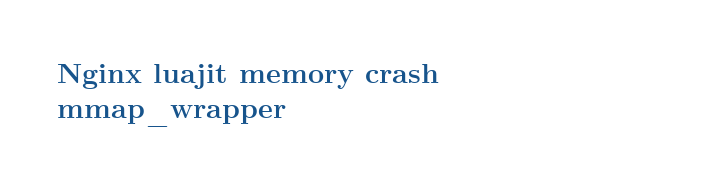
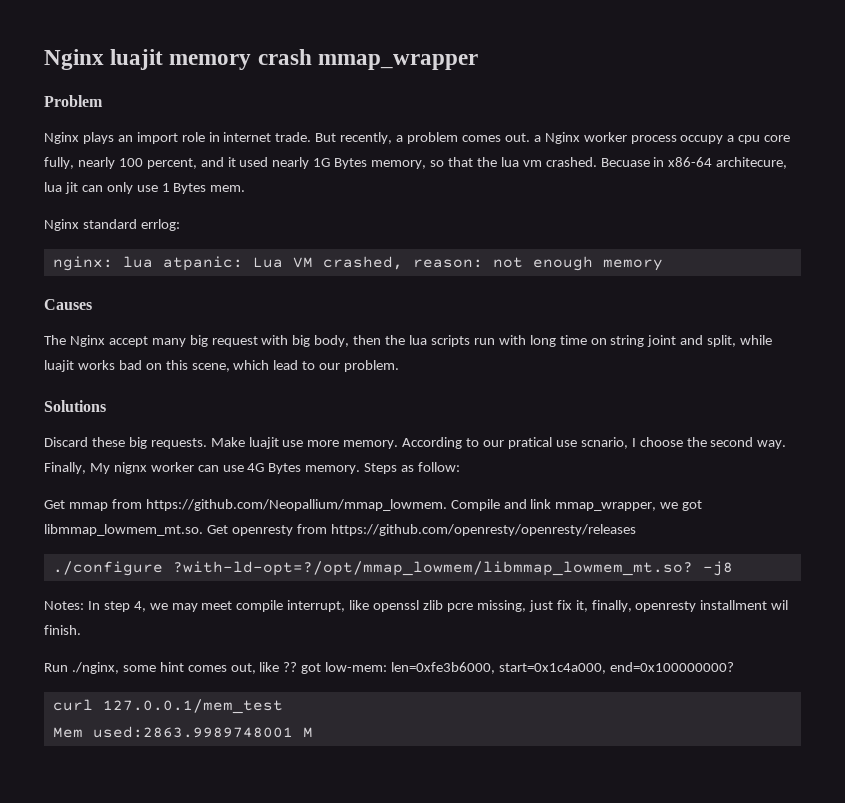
+ Problem
+ Nginx plays an import role in internet trade. But recently, a problem comes out. a Nginx worker process occupy a cpu core fully, nearly 100 percent, and it used nearly 1G Bytes memory, so that the lua vm crashed. Becuase in x86-64 architecure, lua jit can only use 1 Bytes mem.
+ Nginx standard errlog:
+ nginx: lua atpanic: Lua VM crashed, reason: not enough memory
+ Causes
+ The Nginx accept many big request with big body, then the lua scripts run with long time on string joint and split, while luajit works bad on this scene, which lead to our problem.
+ Solutions
+ Discard these big requests. Make luajit use more memory. According to our pratical use scnario, I choose the second way. Finally, My nignx worker can use 4G Bytes memory. Steps as follow:
+ Get mmap from https://github.com/Neopallium/mmap_lowmem. Compile and link mmap_wrapper, we got libmmap_lowmem_mt.so. Get openresty from https://github.com/openresty/openresty/releases
+ ./configure ?with-ld-opt=?/opt/mmap_lowmem/libmmap_lowmem_mt.so? -j8
+ Notes: In step 4, we may meet compile interrupt, like openssl zlib pcre missing, just fix it, finally, openresty installment wil finish.
+ Run ./nginx, some hint comes out, like ?? got low-mem: len=0xfe3b6000, start=0x1c4a000, end=0x100000000?
+ curl 127.0.0.1/mem_test
+ Mem used:2863.9989748001 M

